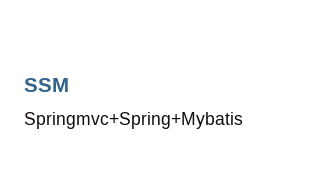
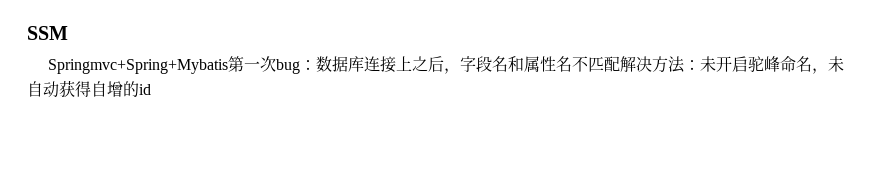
- Springmvc+Spring+Mybatis
+ Springmvc+Spring+Mybatis第一次bug：数据库连接上之后，字段名和属性名不匹配解决方法：未开启驼峰命名，未自动获得自增的id

